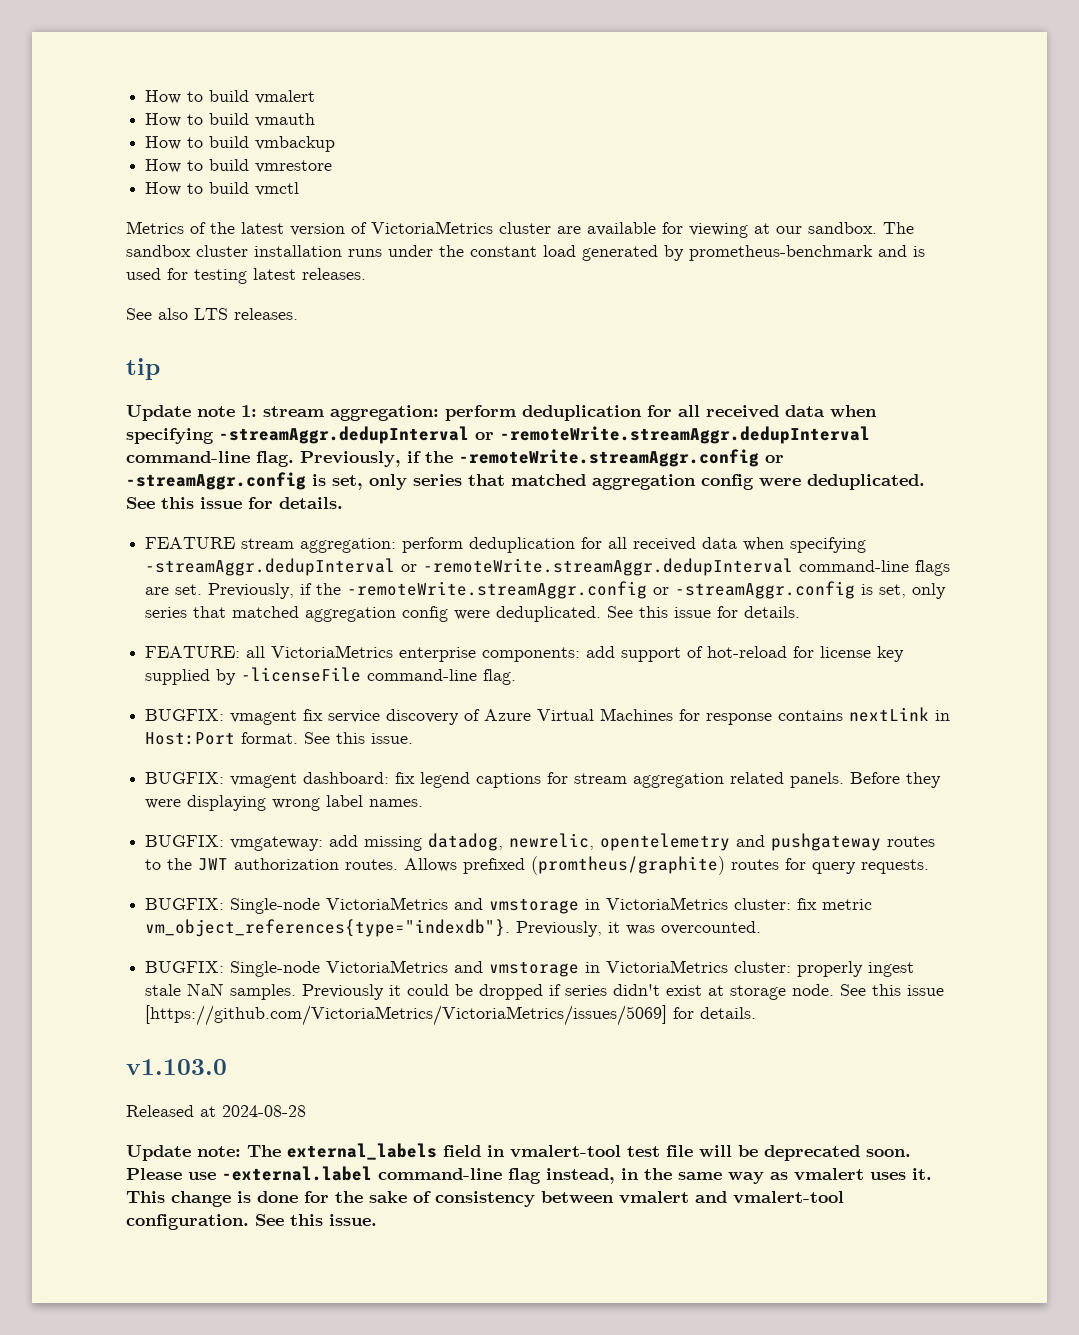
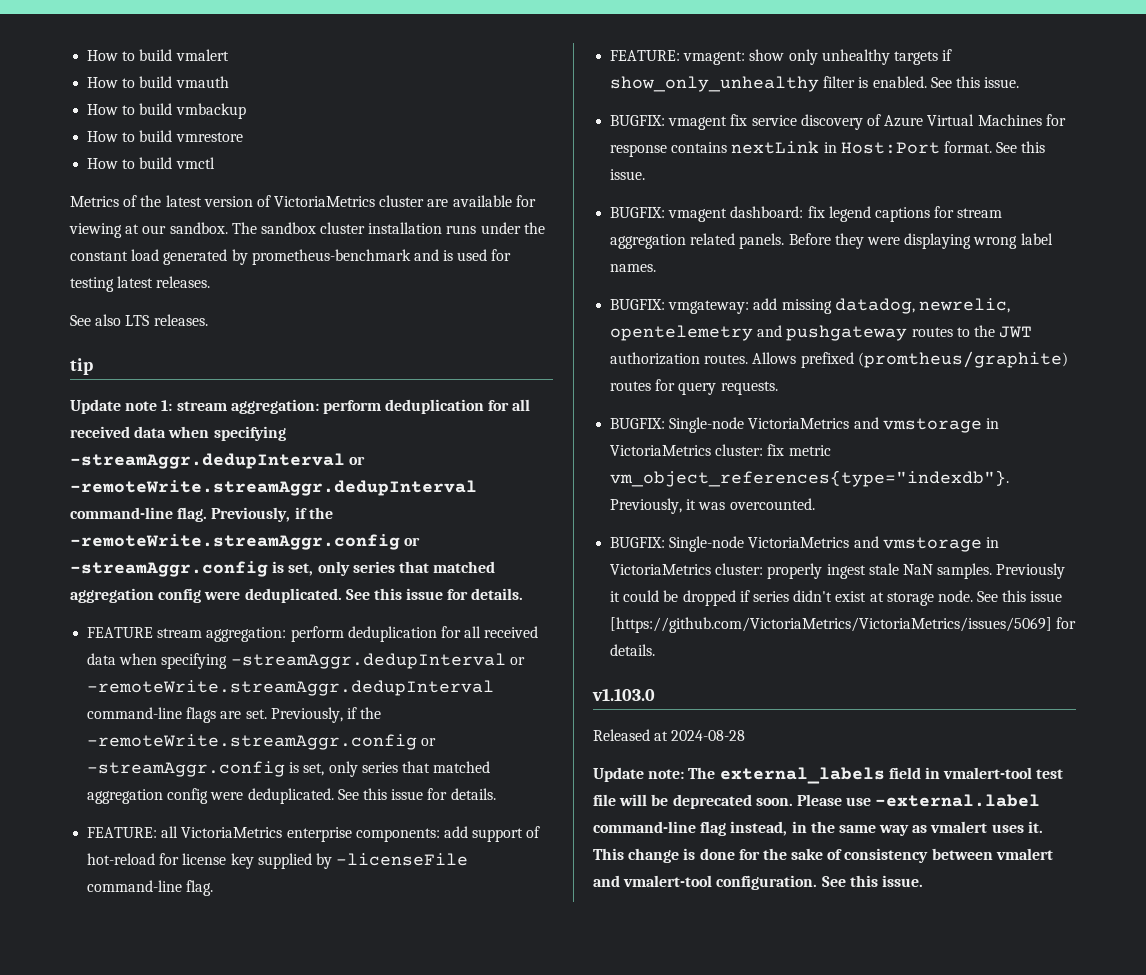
+ FEATURE: vmagent: show only unhealthy targets if show_only_unhealthy filter is enabled. See this issue.

